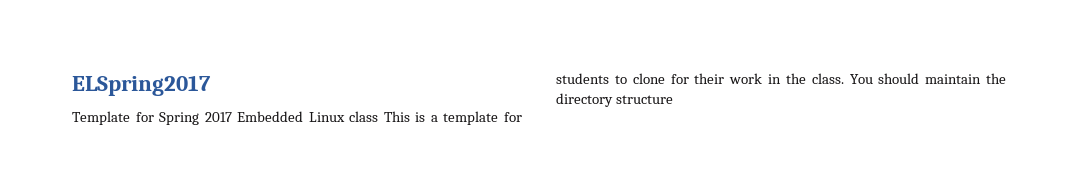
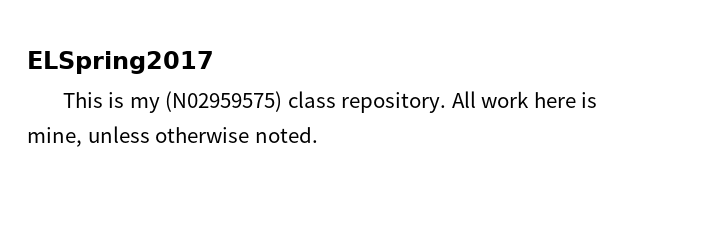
- Template for Spring 2017 Embedded Linux class This is a template for students to clone for their work in the class. You should maintain the directory structure
+ This is my (N02959575) class repository. All work here is mine, unless otherwise noted.

